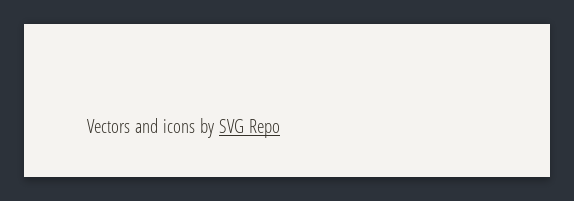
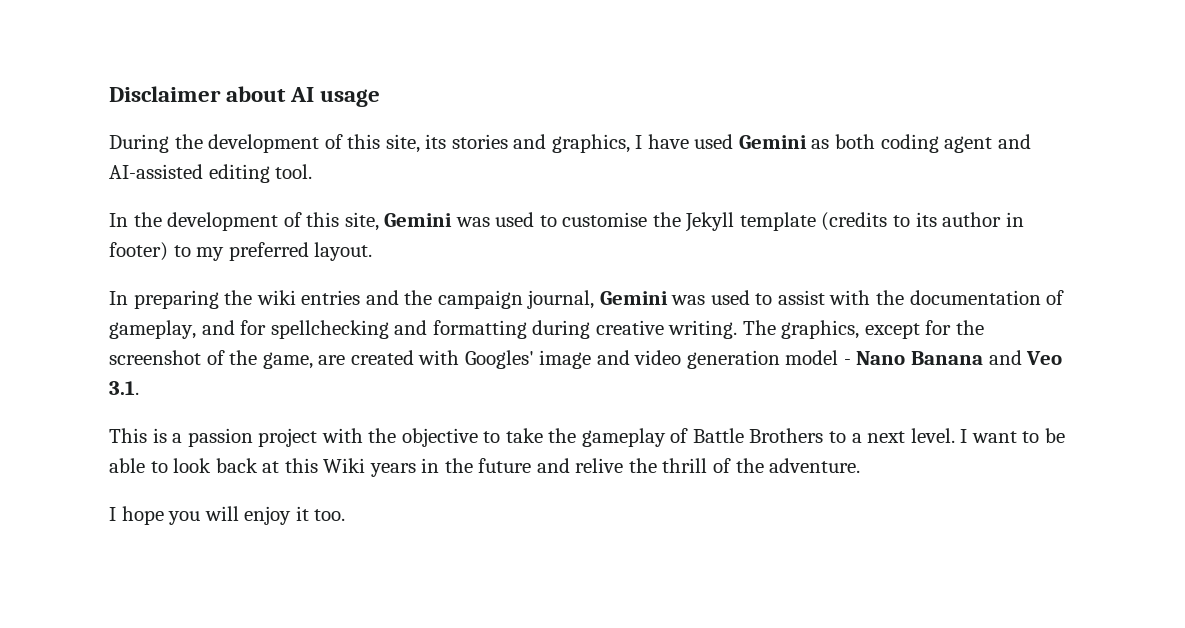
- Vectors and icons by SVG Repo
+ Disclaimer about AI usage
+ During the development of this site, its stories and graphics, I have used Gemini as both coding agent and AI-assisted editing tool.
+ In the development of this site, Gemini was used to customise the Jekyll template (credits to its author in footer) to my preferred layout.
+ In preparing the wiki entries and the campaign journal, Gemini was used to assist with the documentation of gameplay, and for spellchecking and formatting during creative writing. The graphics, except for the screenshot of the game, are created with Googles' image and video generation model - Nano Banana and Veo 3.1.
+ This is a passion project with the objective to take the gameplay of Battle Brothers to a next level. I want to be able to look back at this Wiki years in the future and relive the thrill of the adventure.
+ I hope you will enjoy it too.

